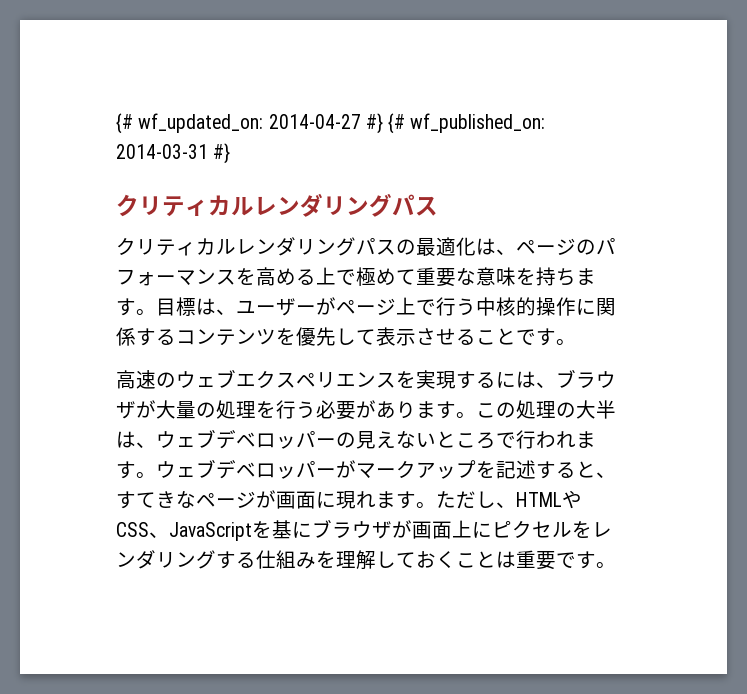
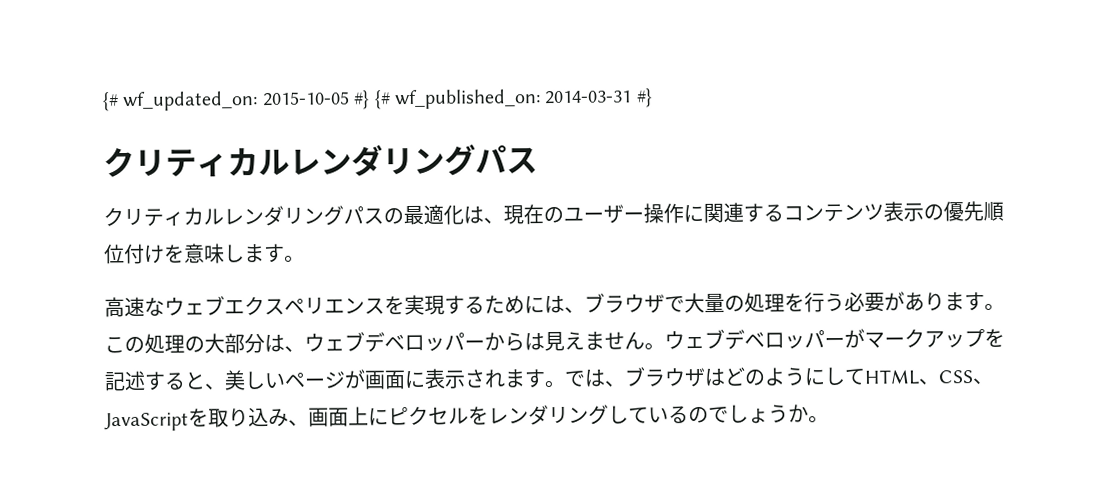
- {# wf_updated_on: 2014-04-27 #} {# wf_published_on: 2014-03-31 #}
+ {# wf_updated_on: 2015-10-05 #} {# wf_published_on: 2014-03-31 #}
- クリティカルレンダリングパスの最適化は、ページのパフォーマンスを高める上で極めて重要な意味を持ちます。目標は、ユーザーがページ上で行う中核的操作に関係するコンテンツを優先して表示させることです。
+ クリティカルレンダリングパスの最適化は、現在のユーザー操作に関連するコンテンツ表示の優先順位付けを意味します。
- 高速のウェブエクスペリエンスを実現するには、ブラウザが大量の処理を行う必要があります。
+ 高速なウェブエクスペリエンスを実現するためには、ブラウザで大量の処理を行う必要があります。
- この処理の大半は、ウェブデベロッパーの見えないところで行われます。
+ この処理の大部分は、ウェブデベロッパーからは見えません。
- ウェブデベロッパーがマークアップを記述すると、すてきなページが画面に現れます。ただし、HTMLやCSS、JavaScriptを基にブラウザが画面上にピクセルをレンダリングする仕組みを理解しておくことは重要です。
+ ウェブデベロッパーがマークアップを記述すると、美しいページが画面に表示されます。では、ブラウザはどのようにしてHTML、CSS、JavaScriptを取り込み、画面上にピクセルをレンダリングしているのでしょうか。

